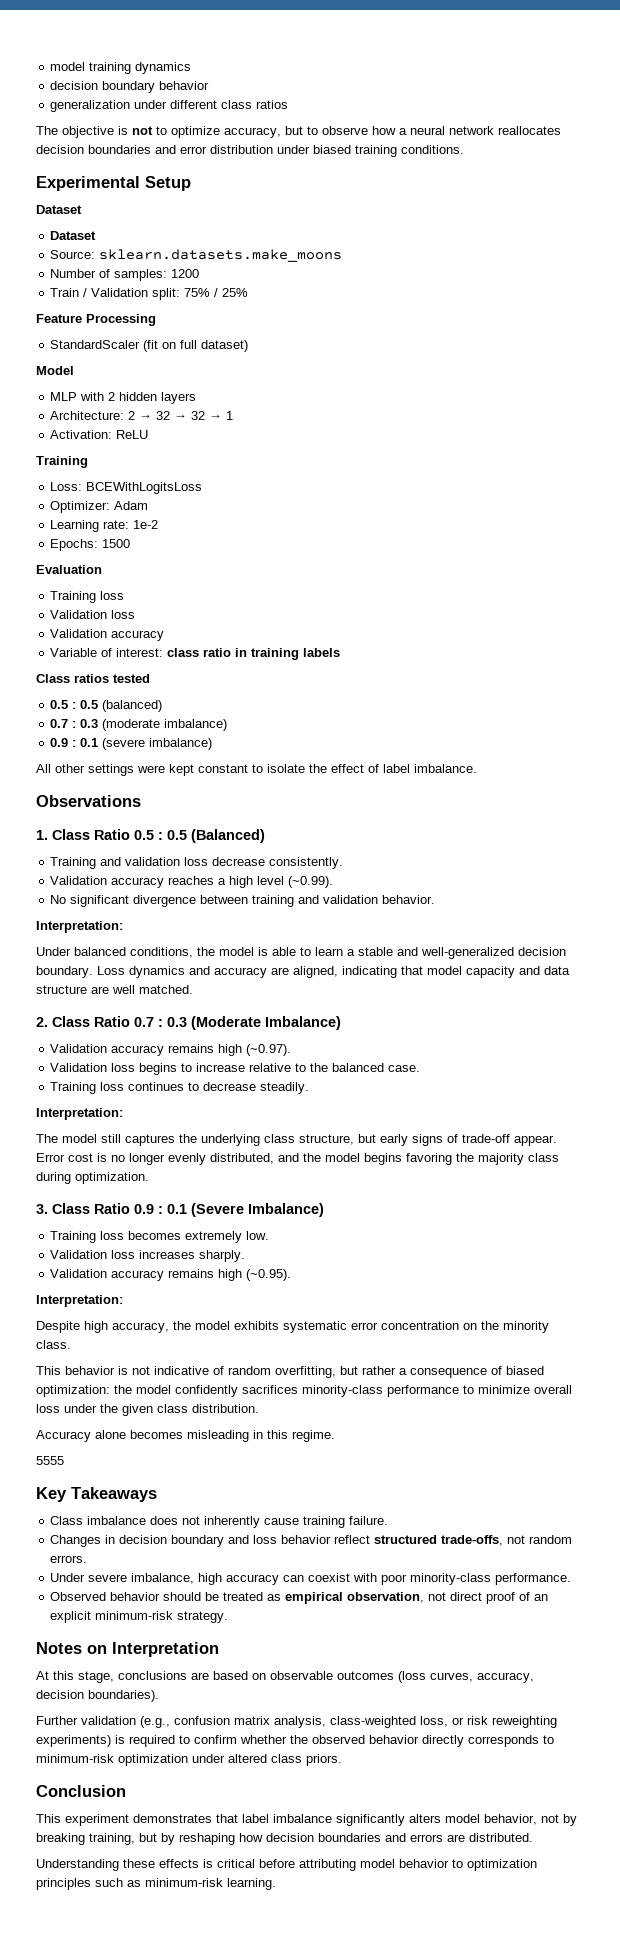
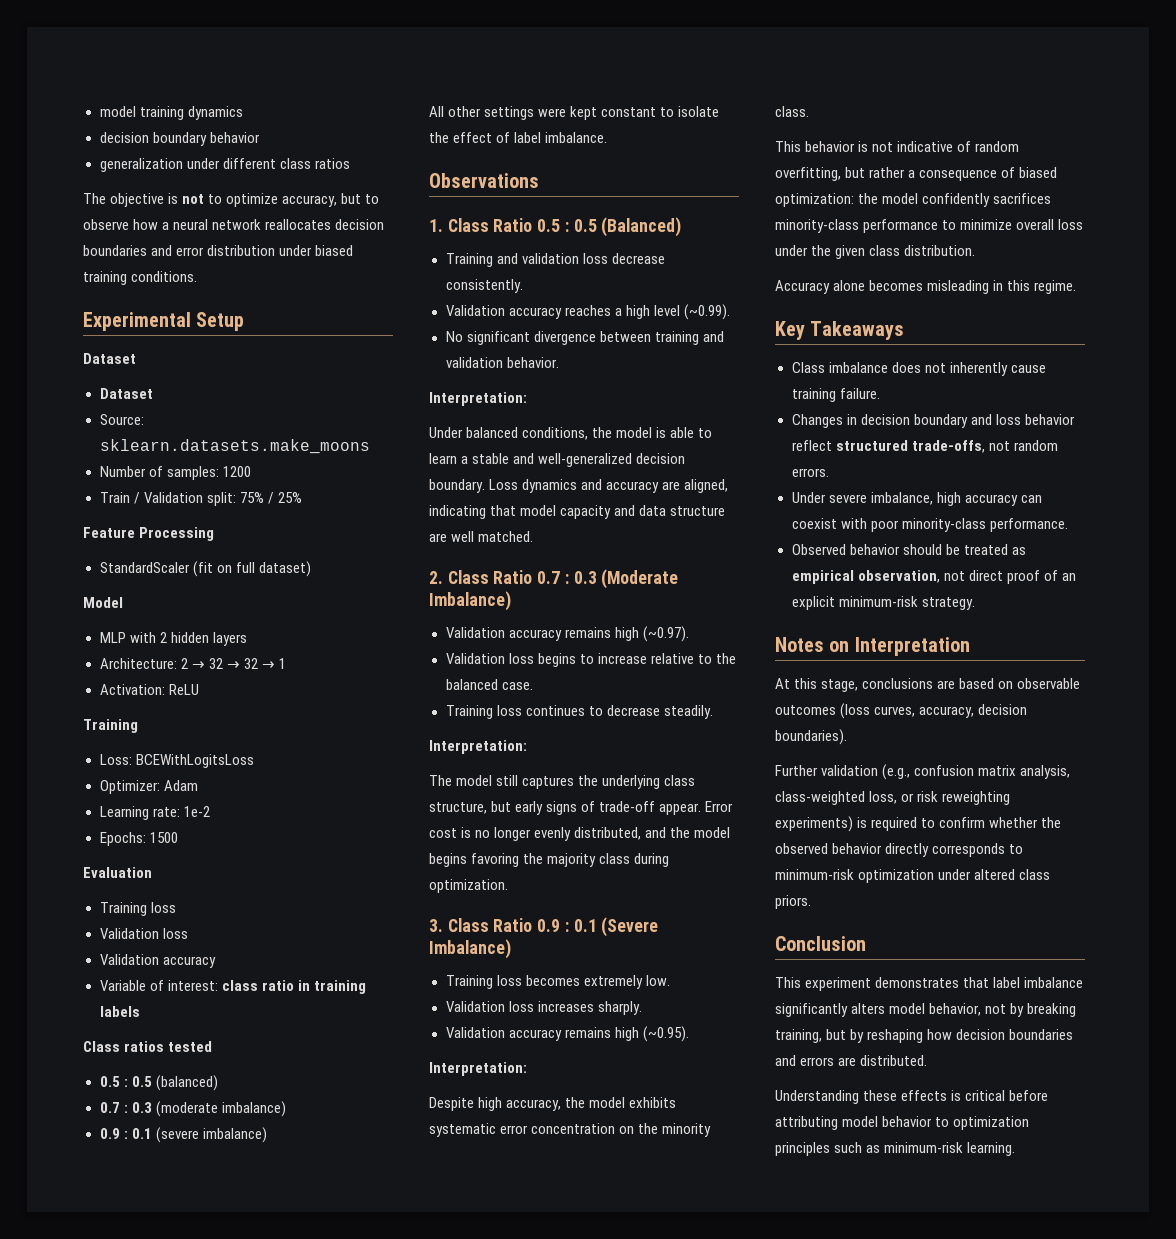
- 5555

